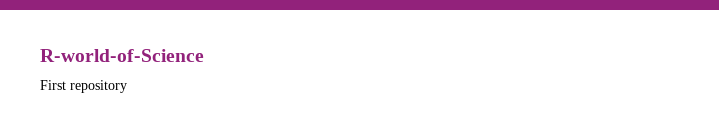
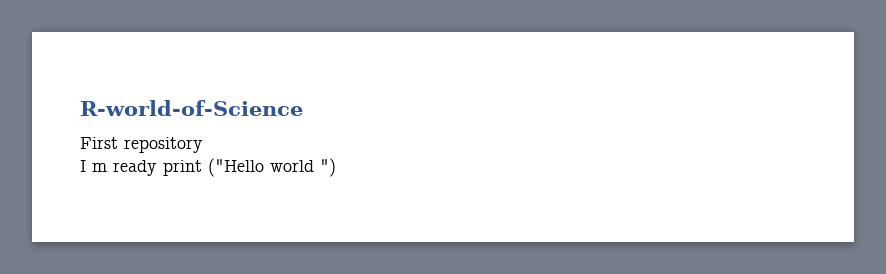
+ I m ready print ("Hello world ")

